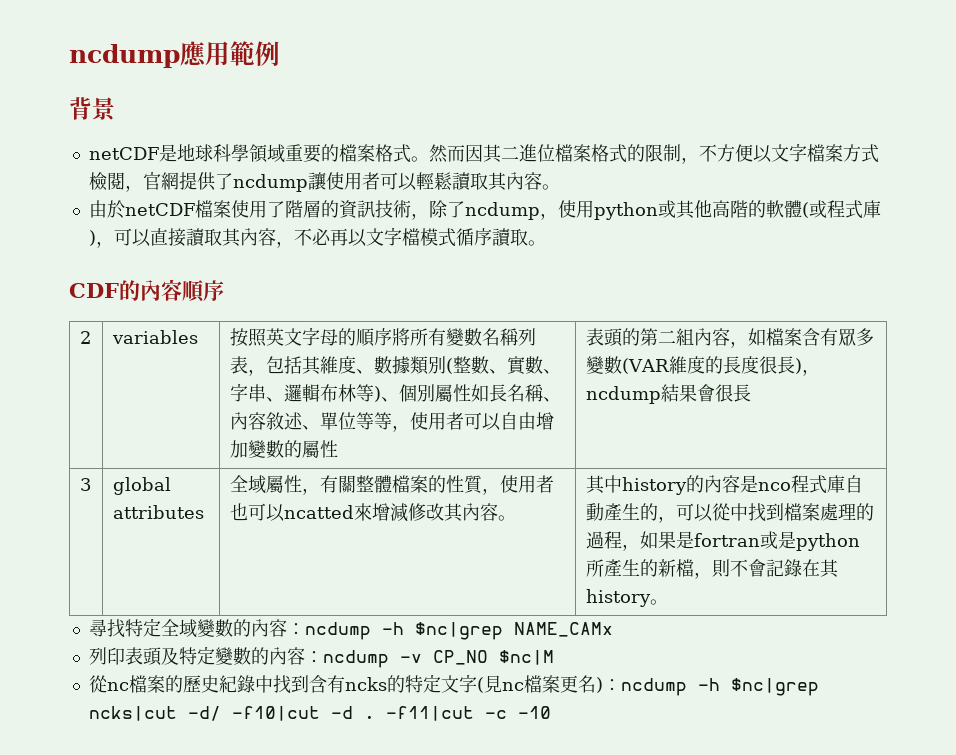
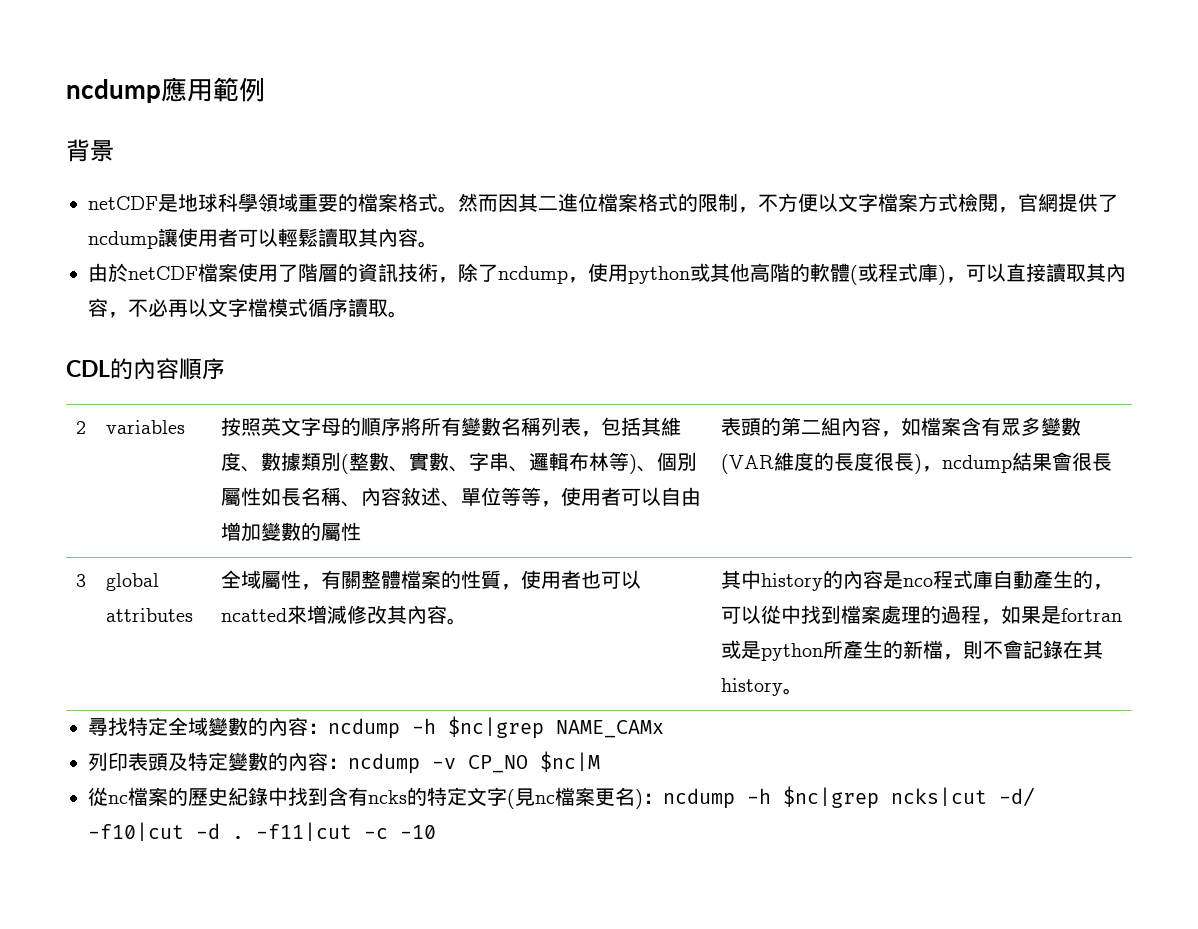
- CDF的內容順序
+ CDL的內容順序

